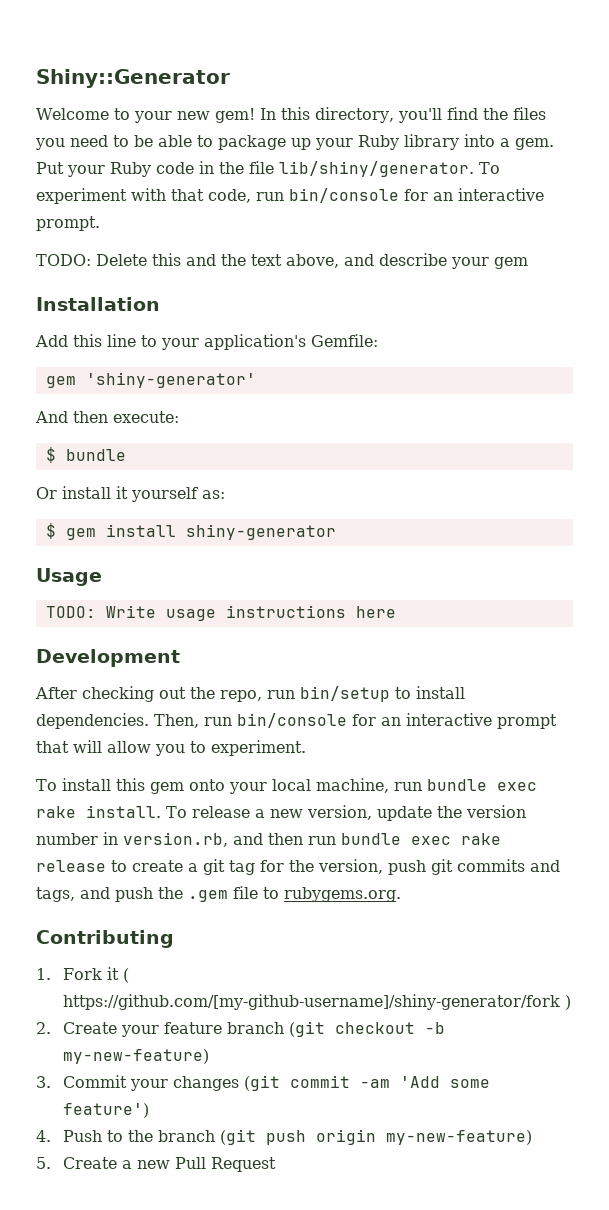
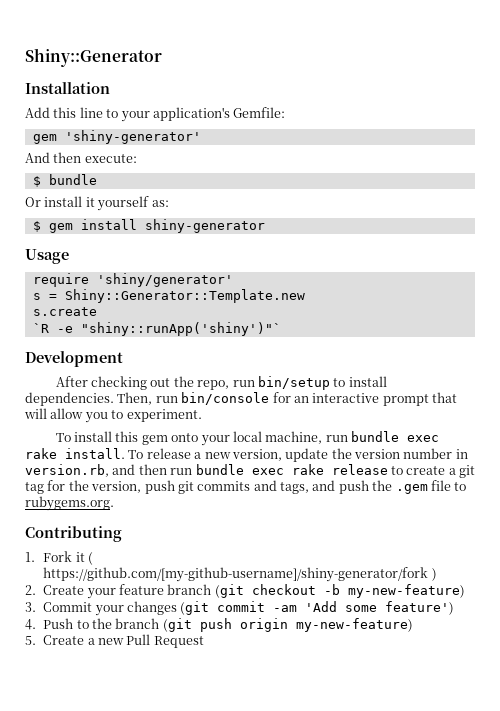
- Welcome to your new gem! In this directory, you'll find the files you need to be able to package up your Ruby library into a gem. Put your Ruby code in the file lib/shiny/generator. To experiment with that code, run bin/console for an interactive prompt.
- TODO: Delete this and the text above, and describe your gem
- TODO: Write usage instructions here
+ require 'shiny/generator'
+ s = Shiny::Generator::Template.new
+ s.create
+ `R -e "shiny::runApp('shiny')"`

